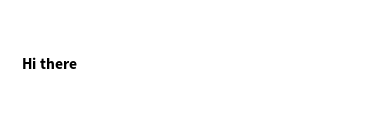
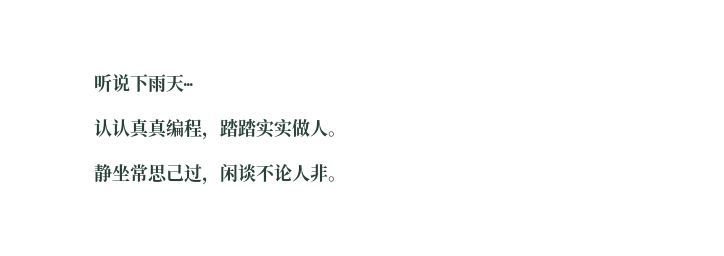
- Hi there
+ 听说下雨天···
+ 认认真真编程，踏踏实实做人。
+ 静坐常思己过，闲谈不论人非。

